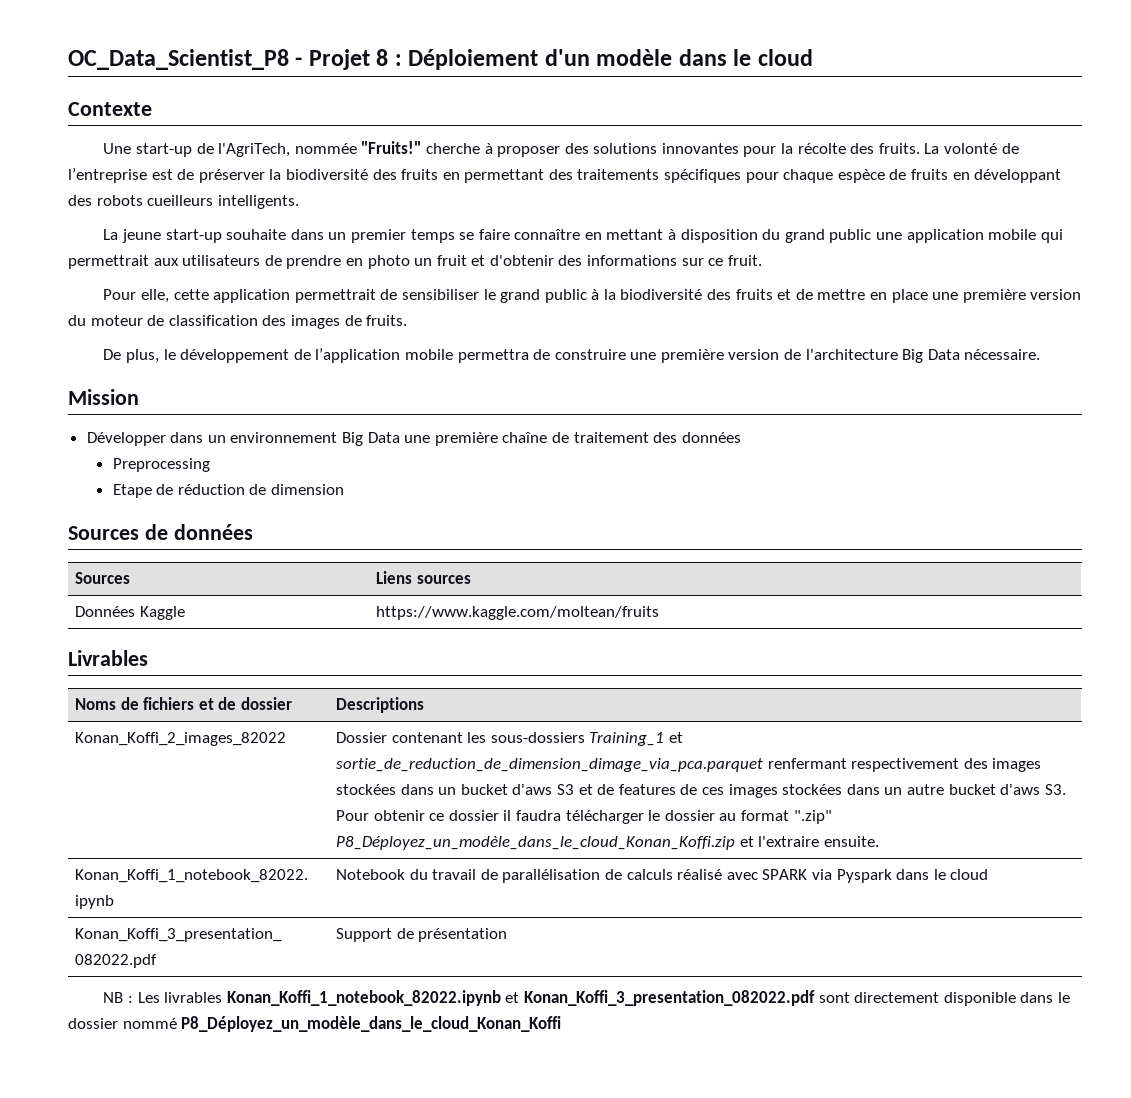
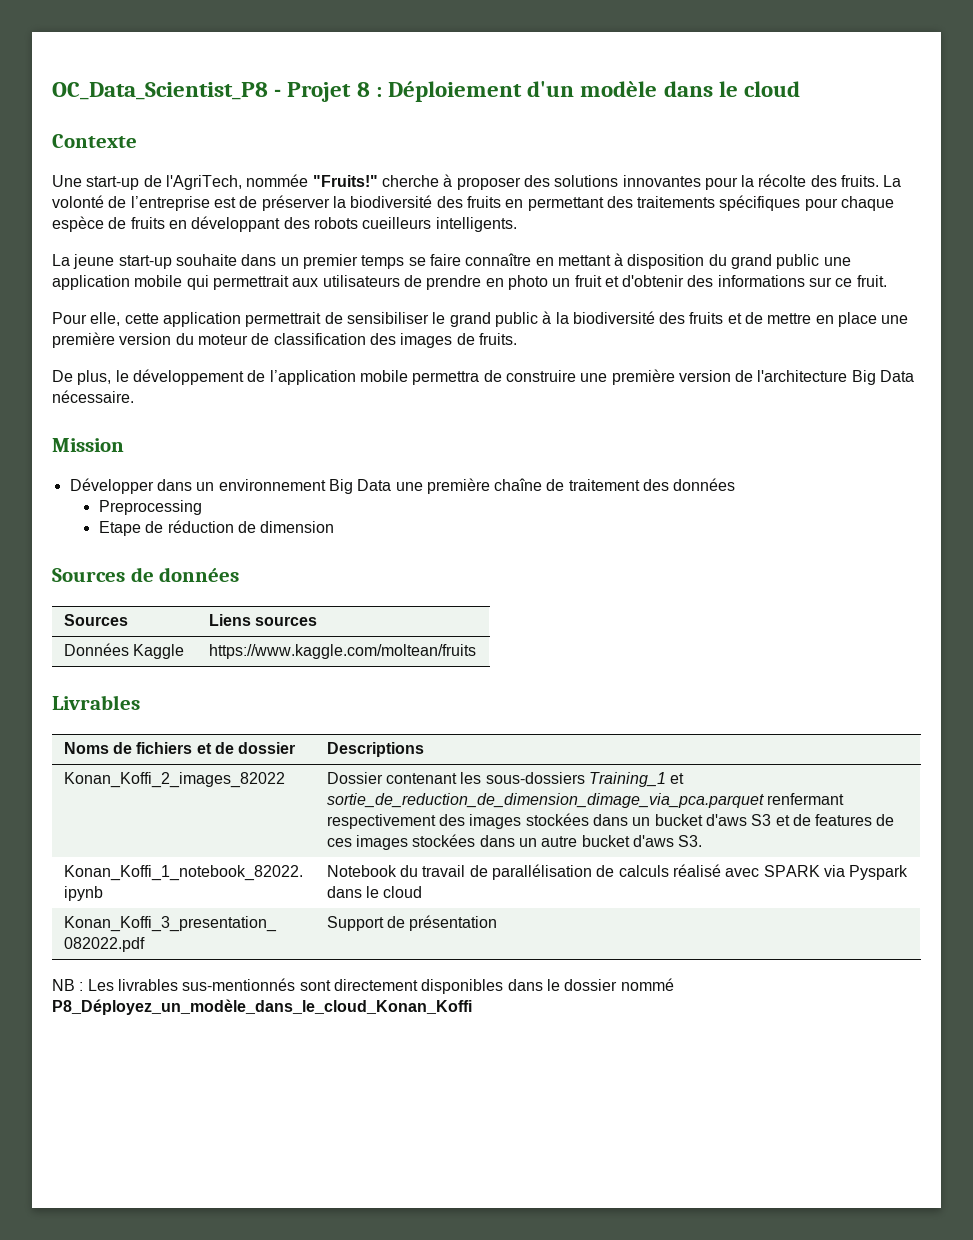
- Dossier contenant les sous-dossiers Training_1 et sortie_de_reduction_de_dimension_dimage_via_pca.parquet renfermant respectivement des images stockées dans un bucket d'aws S3 et de features de ces images stockées dans un autre bucket d'aws S3. Pour obtenir ce dossier il faudra télécharger le dossier au format ".zip" P8_Déployez_un_modèle_dans_le_cloud_Konan_Koffi.zip et l'extraire ensuite.
+ Dossier contenant les sous-dossiers Training_1 et sortie_de_reduction_de_dimension_dimage_via_pca.parquet renfermant respectivement des images stockées dans un bucket d'aws S3 et de features de ces images stockées dans un autre bucket d'aws S3.
- NB : Les livrables Konan_Koffi_1_notebook_82022.ipynb et Konan_Koffi_3_presentation_082022.pdf sont directement disponible dans le dossier nommé P8_Déployez_un_modèle_dans_le_cloud_Konan_Koffi
+ NB : Les livrables sus-mentionnés sont directement disponibles dans le dossier nommé P8_Déployez_un_modèle_dans_le_cloud_Konan_Koffi

